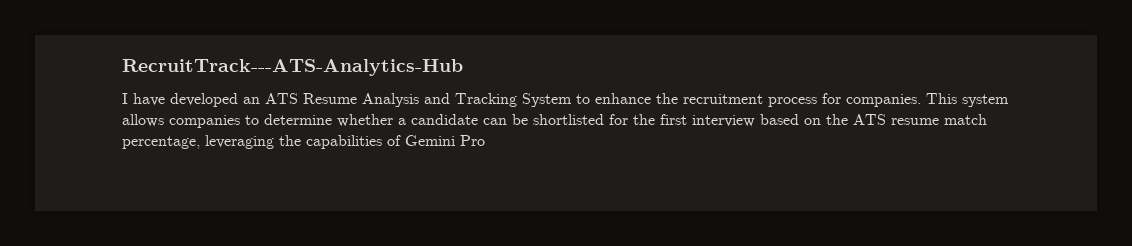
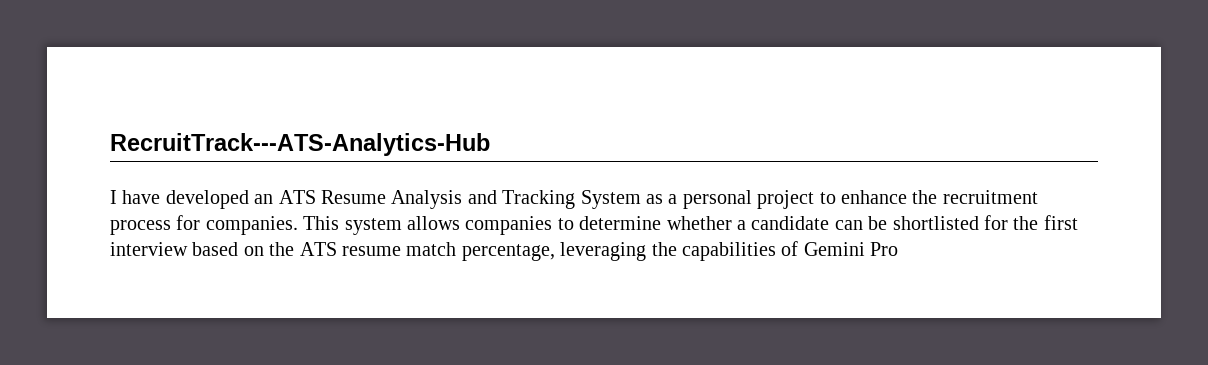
- I have developed an ATS Resume Analysis and Tracking System to enhance the recruitment process for companies.
+ I have developed an ATS Resume Analysis and Tracking System as a personal project to enhance the recruitment process for companies.

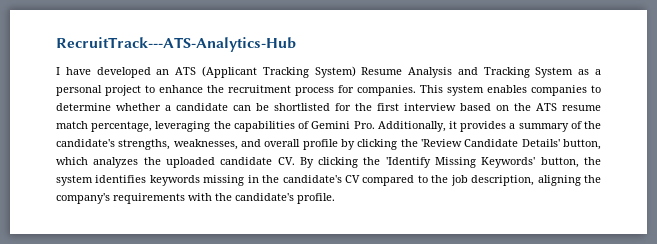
- I have developed an ATS Resume Analysis and Tracking System as a personal project to enhance the recruitment process for companies.
+ I have developed an ATS (Applicant Tracking System) Resume Analysis and Tracking System as a personal project to enhance the recruitment process for companies.
- This system allows companies to determine whether a candidate can be shortlisted for the first interview based on the ATS resume match percentage, leveraging the capabilities of Gemini Pro
+ This system enables companies to determine whether a candidate can be shortlisted for the first interview based on the ATS resume match percentage, leveraging the capabilities of Gemini Pro. Additionally, it provides a summary of the candidate's strengths, weaknesses, and overall profile by clicking the 'Review Candidate Details' button, which analyzes the uploaded candidate CV. By clicking the 'Identify Missing Keywords' button, the system identifies keywords missing in the candidate's CV compared to the job description, aligning the company's requirements with the candidate's profile.

